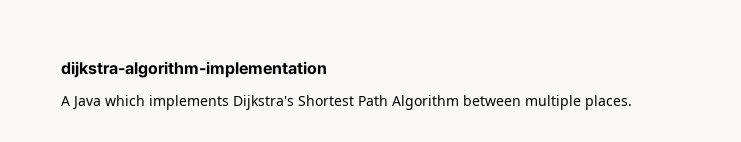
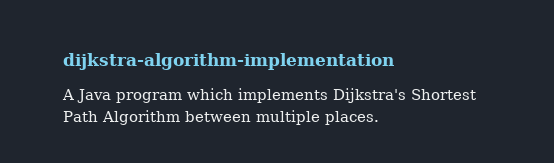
- A Java which implements Dijkstra's Shortest Path Algorithm between multiple places.
+ A Java program which implements Dijkstra's Shortest Path Algorithm between multiple places.

